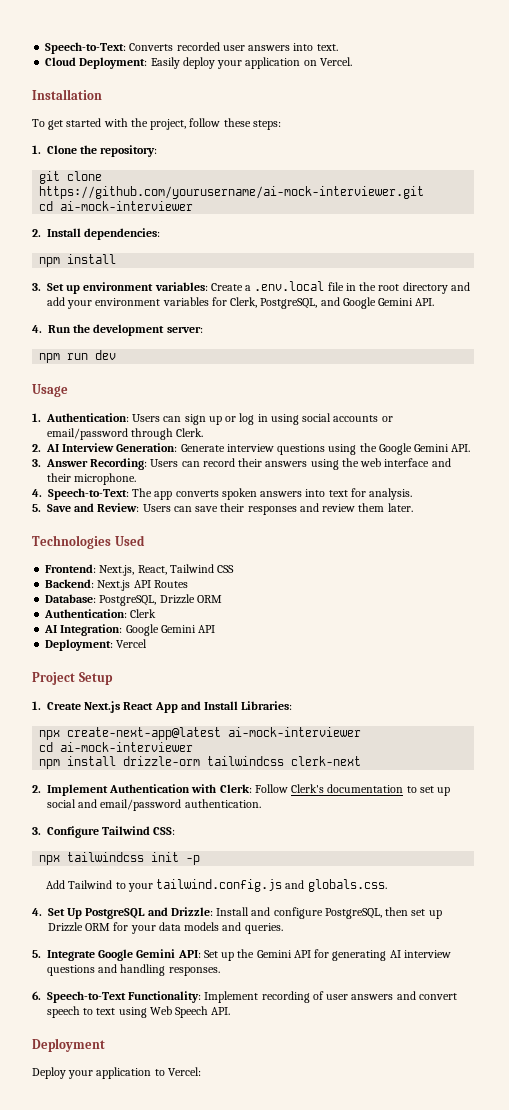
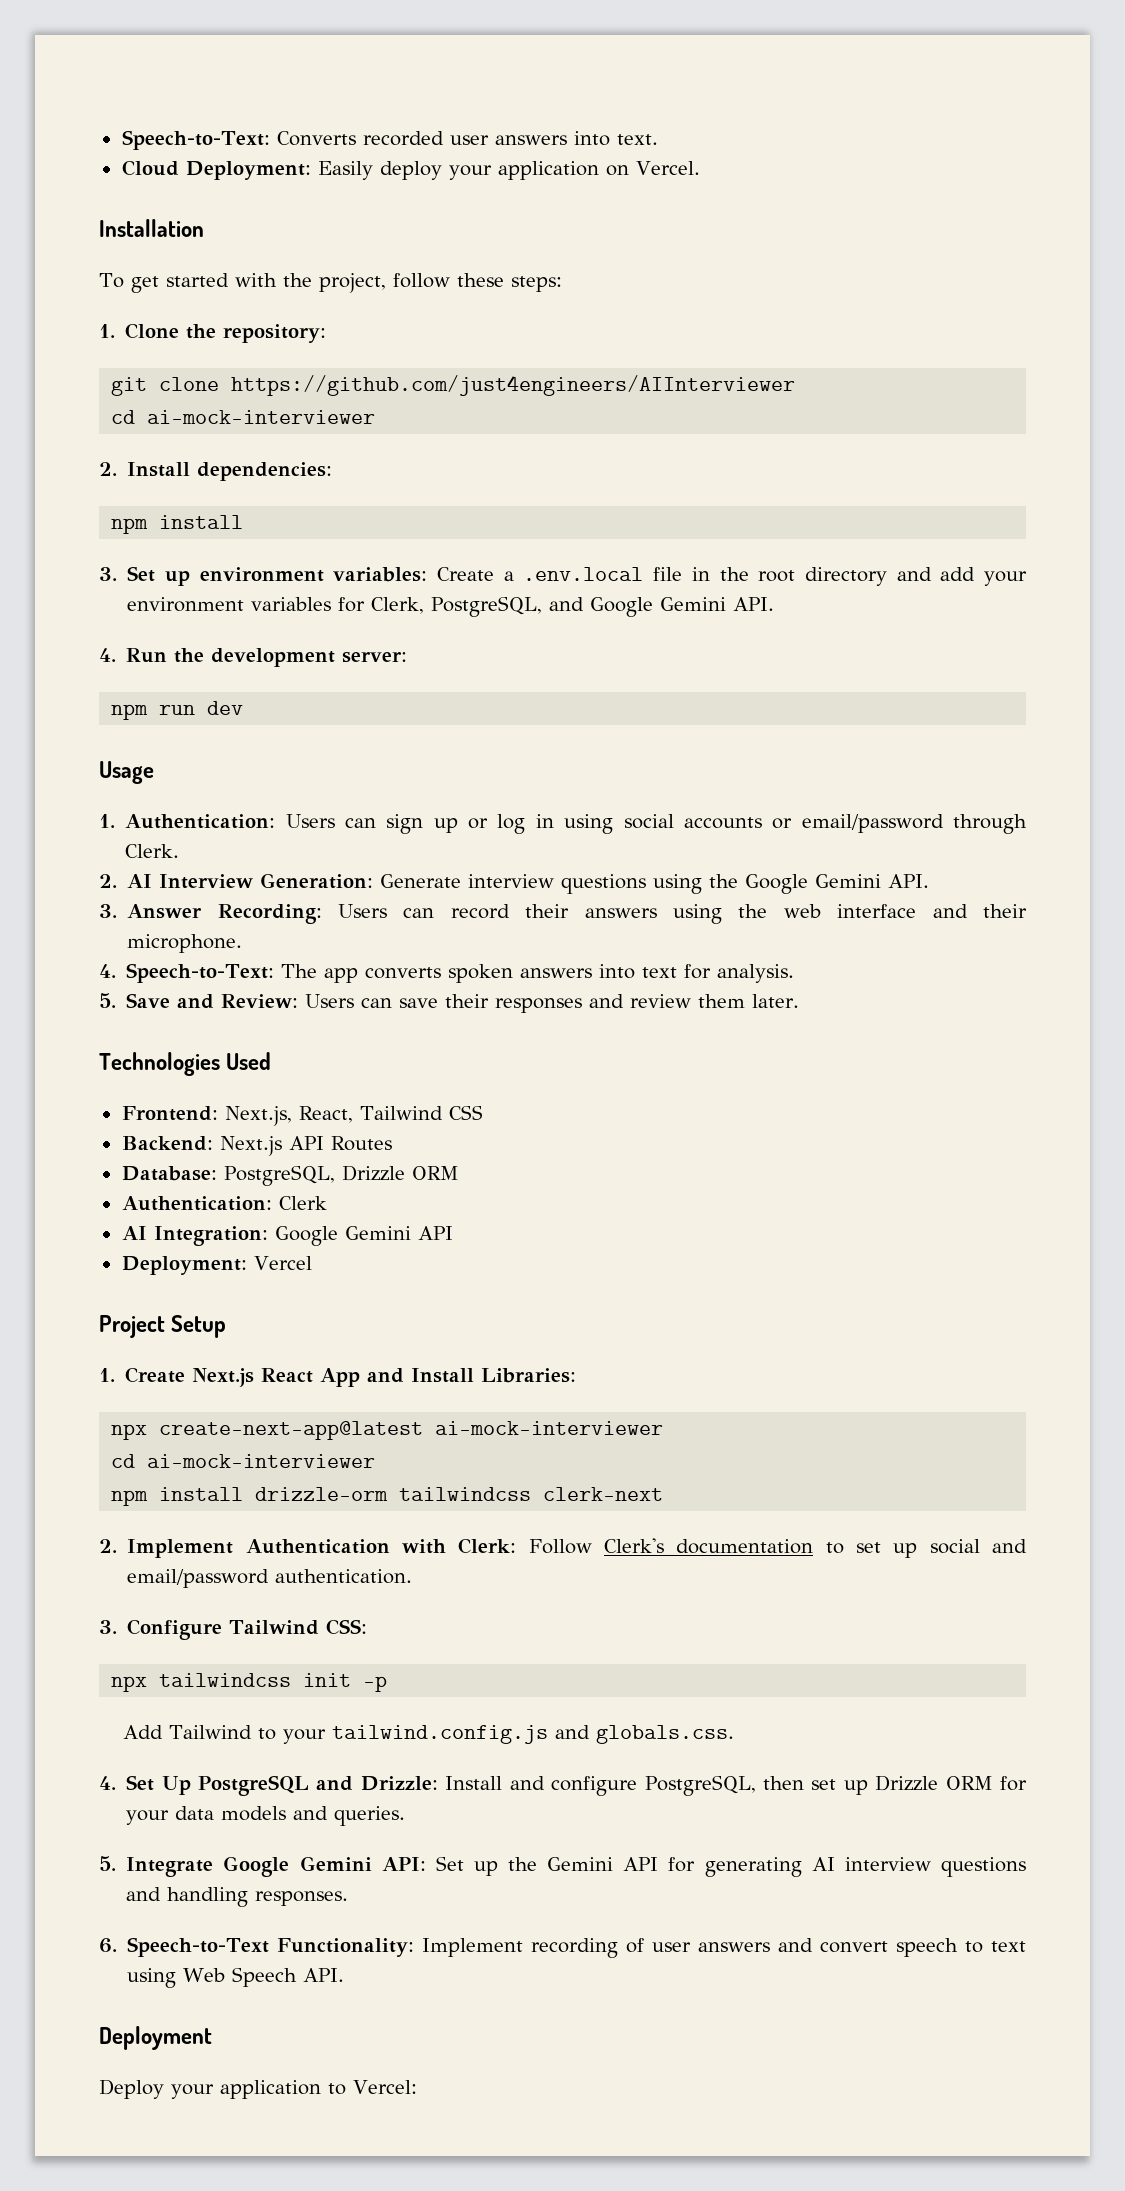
- git clone https://github.com/yourusername/ai-mock-interviewer.git
+ git clone https://github.com/just4engineers/AIInterviewer

